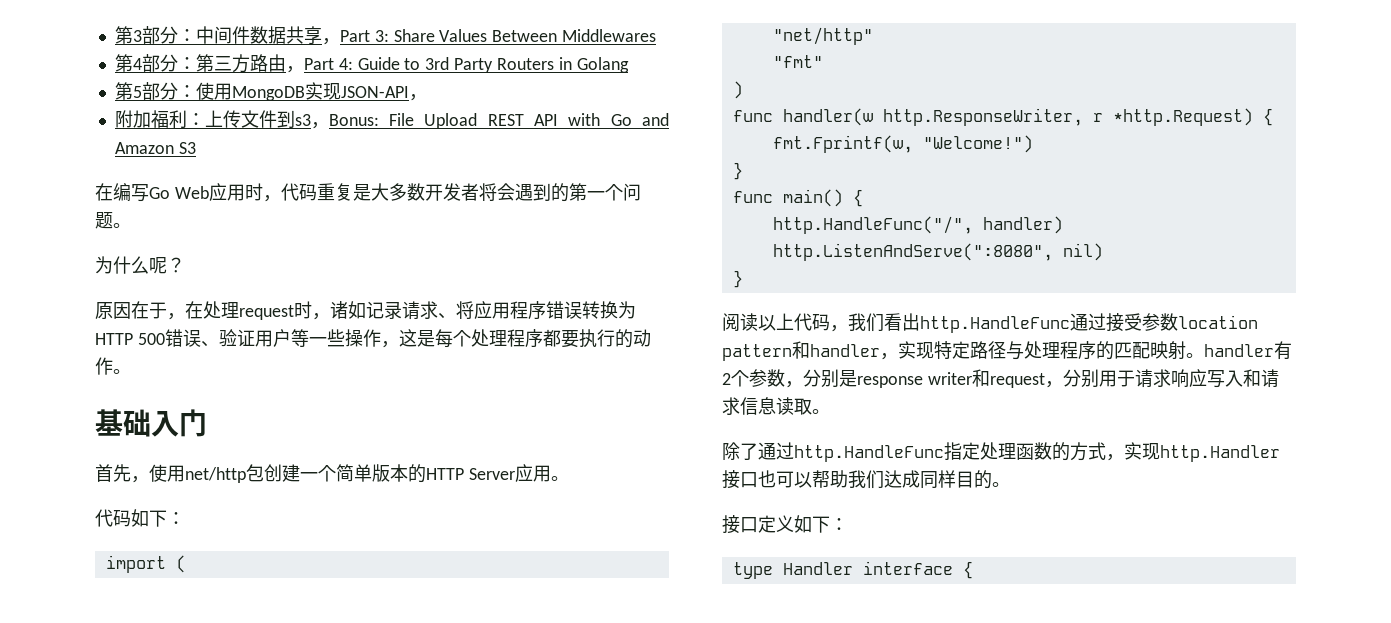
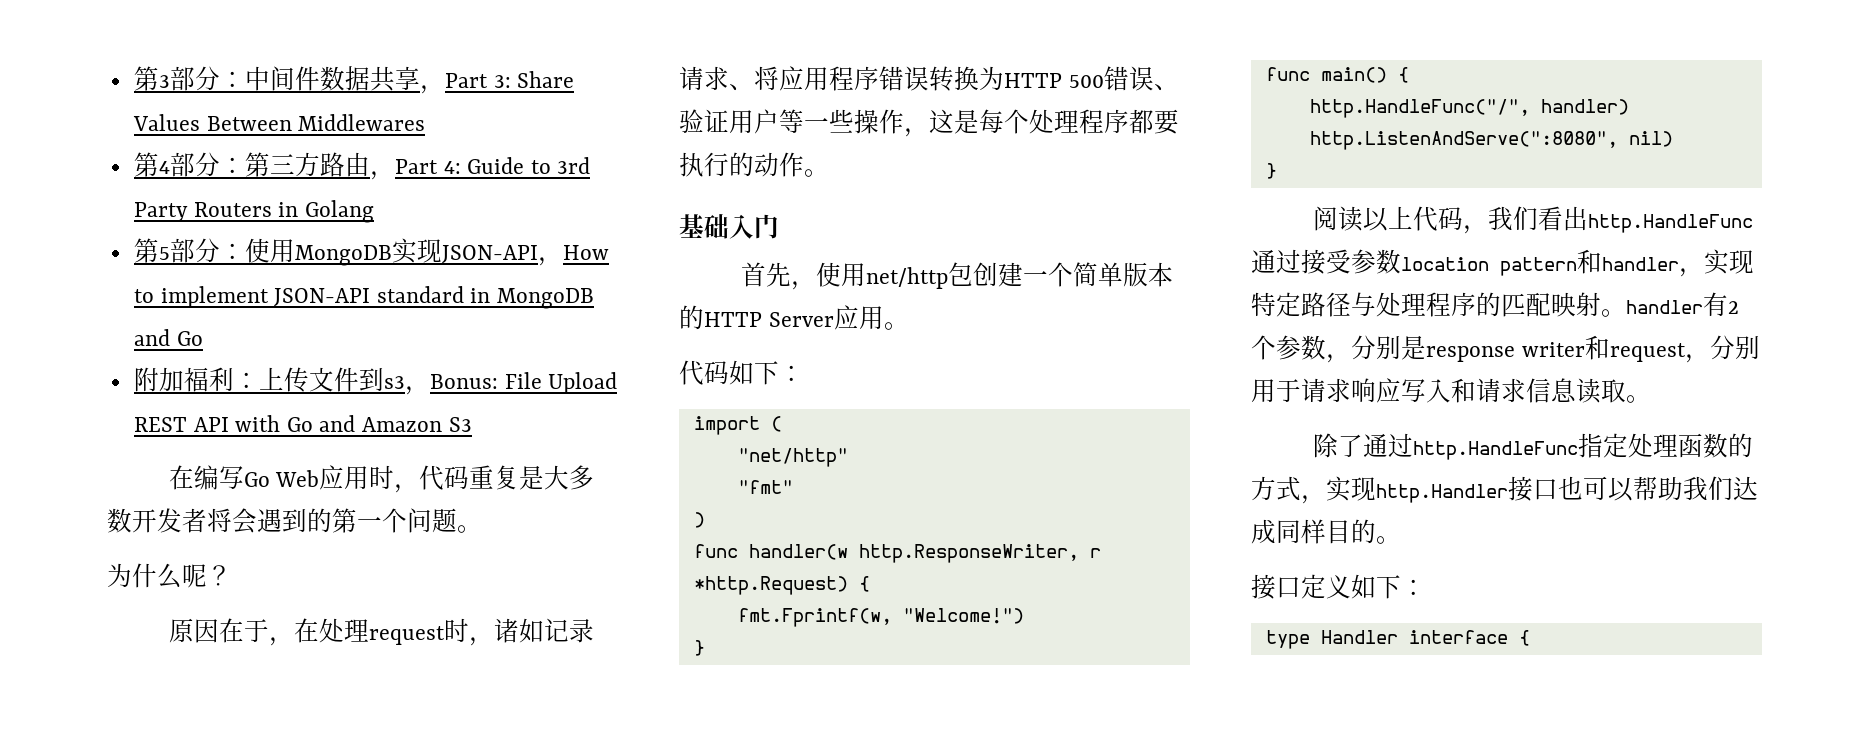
- 第5部分：使用MongoDB实现JSON-API，
+ 第5部分：使用MongoDB实现JSON-API，How to implement JSON-API standard in MongoDB and Go

